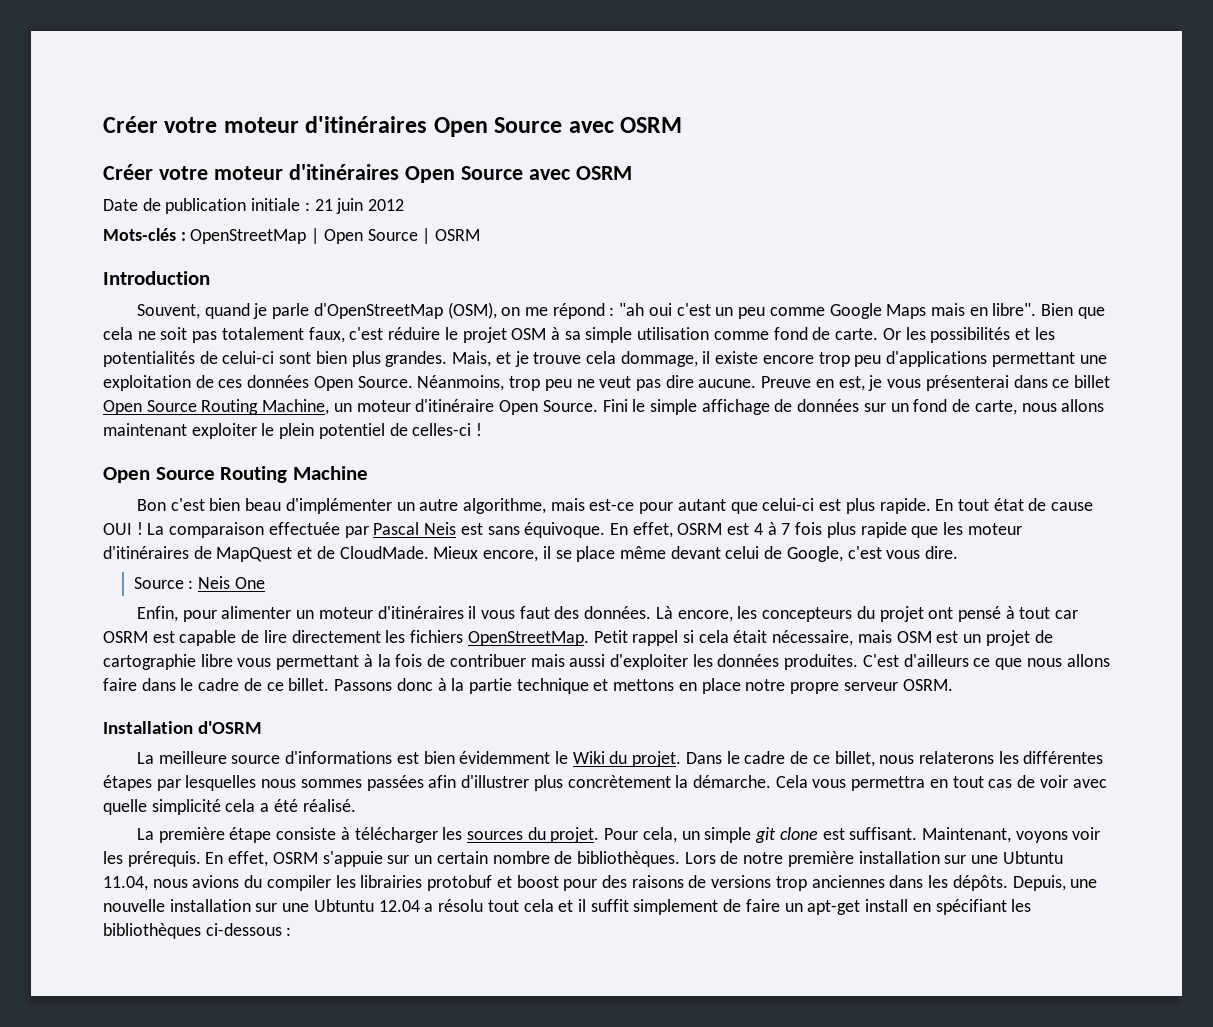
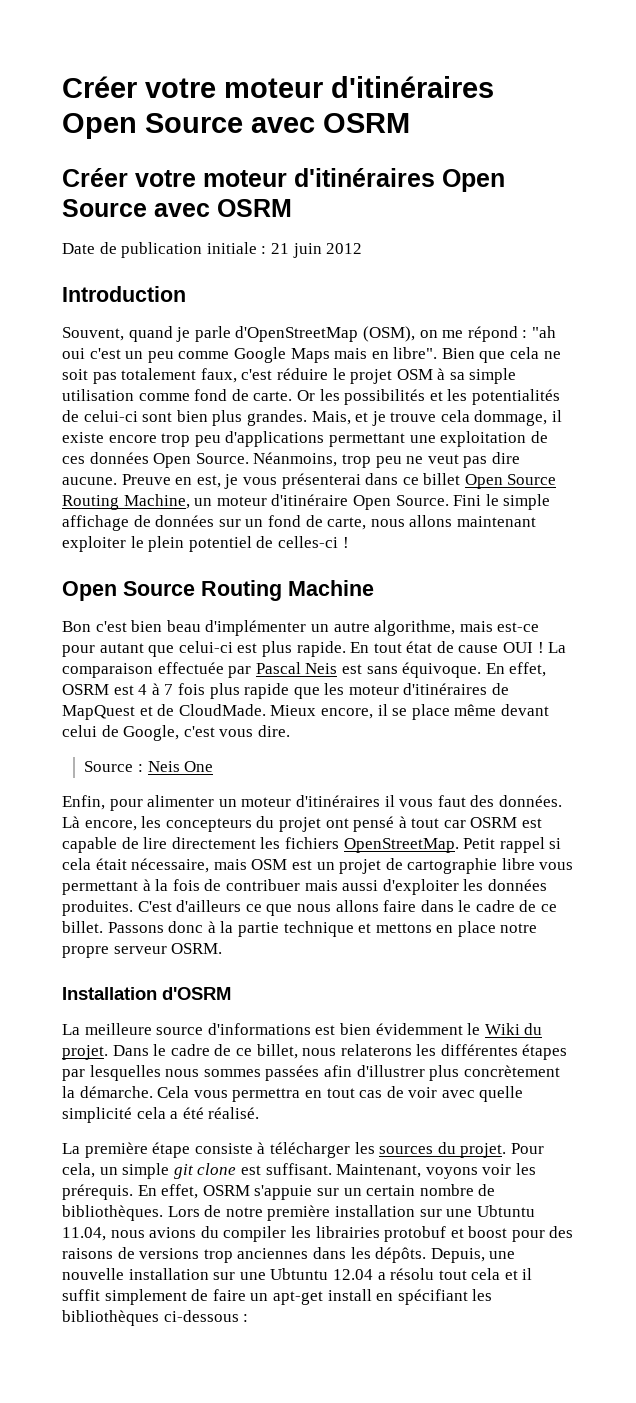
- Mots-clés : OpenStreetMap | Open Source | OSRM

